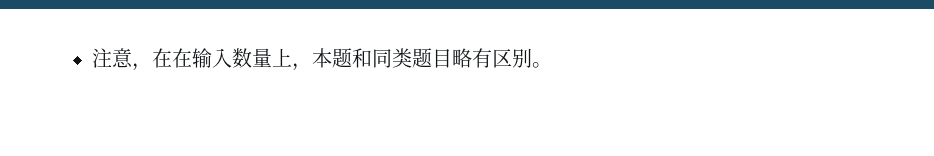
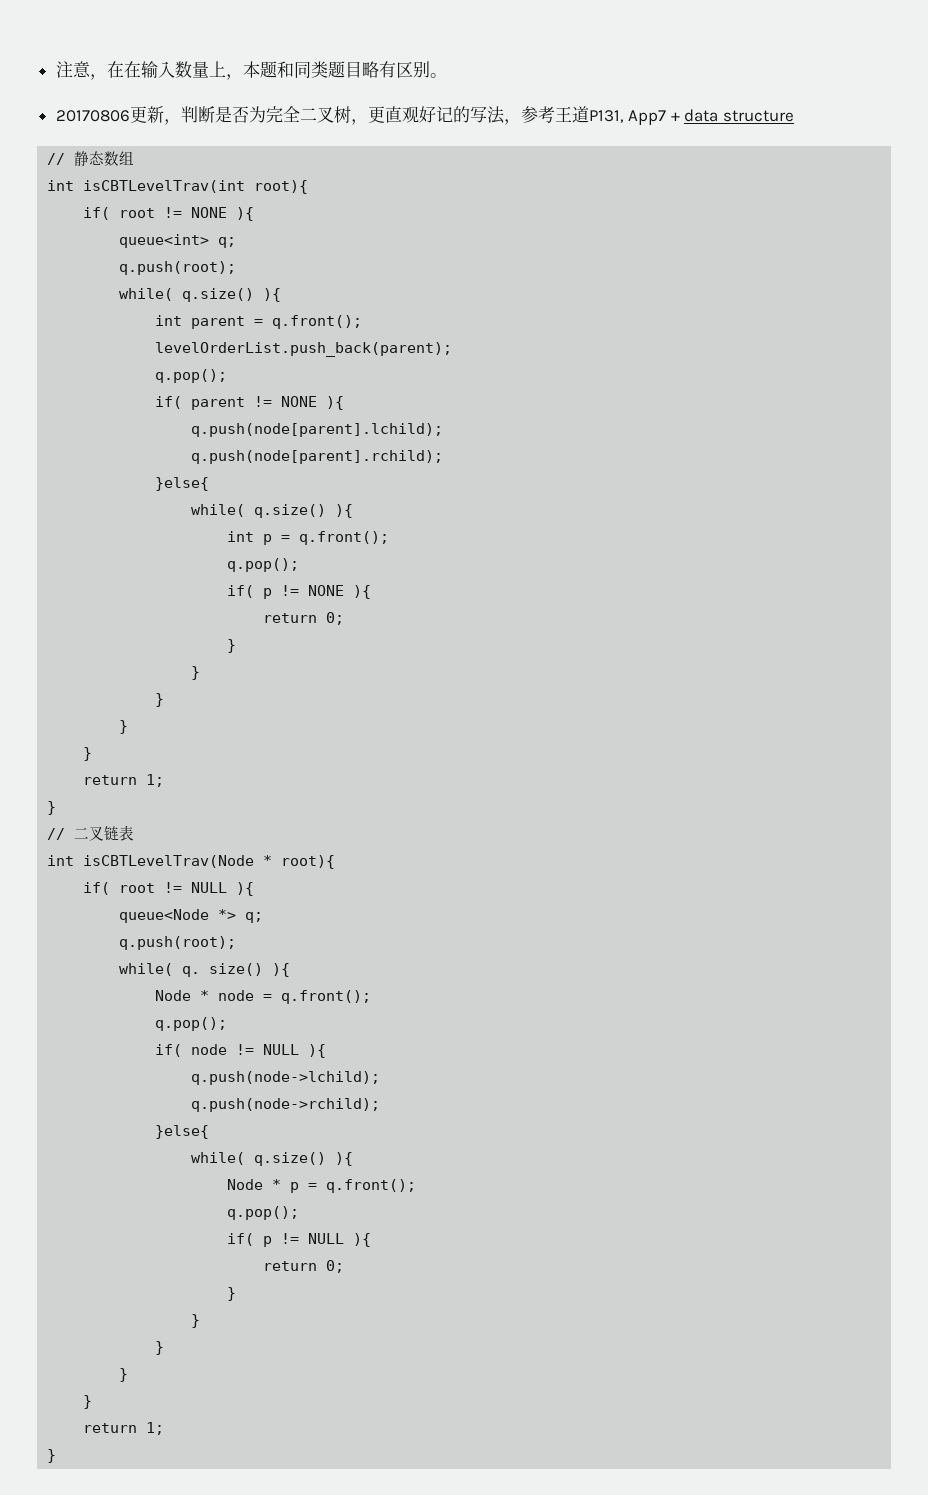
+ 20170806更新，判断是否为完全二叉树，更直观好记的写法，参考王道P131, App7 + data structure
+ // 静态数组
+ int isCBTLevelTrav(int root){
+ if( root != NONE ){
+ queue<int> q;
+ q.push(root);
+ while( q.size() ){
+ int parent = q.front();
+ levelOrderList.push_back(parent);
+ q.pop();
+ if( parent != NONE ){
+ q.push(node[parent].lchild);
+ q.push(node[parent].rchild);
+ }else{
+ while( q.size() ){
+ int p = q.front();
+ q.pop();
+ if( p != NONE ){
+ return 0;
+ }
+ }
+ }
+ }
+ }
+ return 1;
+ }
+ // 二叉链表
+ int isCBTLevelTrav(Node * root){
+ if( root != NULL ){
+ queue<Node *> q;
+ q.push(root);
+ while( q. size() ){
+ Node * node = q.front();
+ q.pop();
+ if( node != NULL ){
+ q.push(node->lchild);
+ q.push(node->rchild);
+ }else{
+ while( q.size() ){
+ Node * p = q.front();
+ q.pop();
+ if( p != NULL ){
+ return 0;
+ }
+ }
+ }
+ }
+ }
+ return 1;
+ }

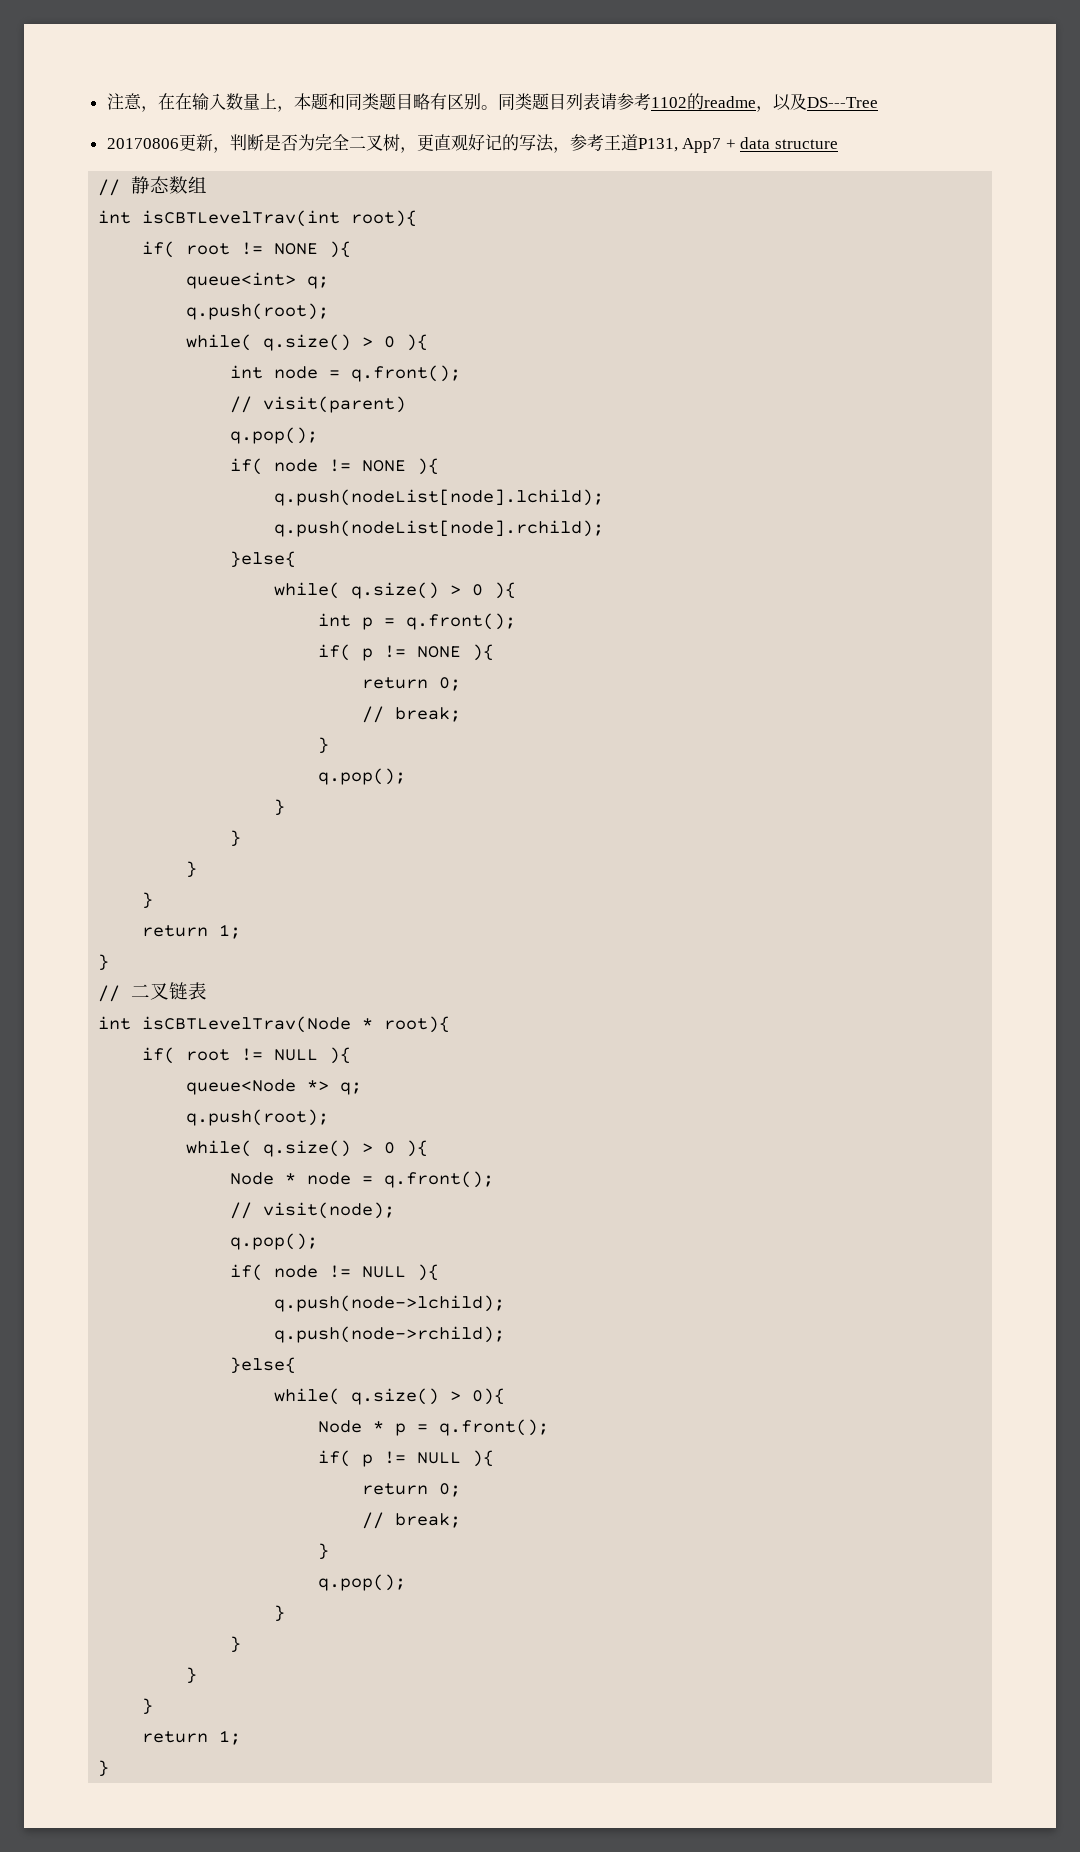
+ 同类题目列表请参考1102的readme，以及DS---Tree
  queue<int> q;
  q.push(root);
- while( q.size() ){
- int parent = q.front();
- levelOrderList.push_back(parent);
+ while( q.size() > 0 ){
+ int node = q.front();
+ // visit(parent)
  q.pop();
- if( parent != NONE ){
- q.push(node[parent].lchild);
- q.push(node[parent].rchild);
+ if( node != NONE ){
+ q.push(nodeList[node].lchild);
+ q.push(nodeList[node].rchild);
  }else{
- while( q.size() ){
+ while( q.size() > 0 ){
  int p = q.front();
- q.pop();
  if( p != NONE ){
  return 0;
+ // break;
  }
+ q.pop();
  queue<Node *> q;
  q.push(root);
- while( q. size() ){
+ while( q.size() > 0 ){
+ // visit(node);
  q.push(node->rchild);
  }else{
- while( q.size() ){
+ while( q.size() > 0){
  Node * p = q.front();
- q.pop();
  if( p != NULL ){
  return 0;
+ // break;
  }
+ q.pop();

